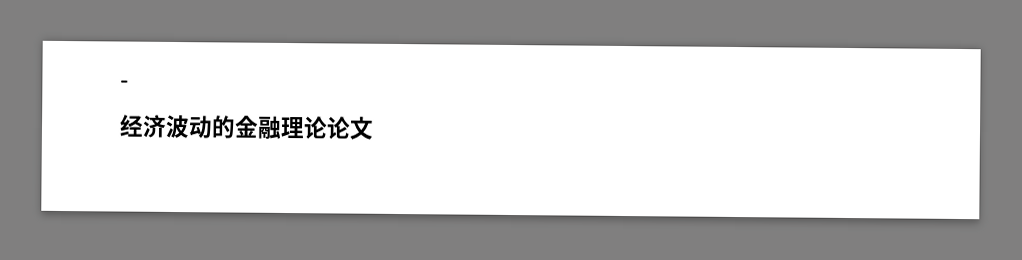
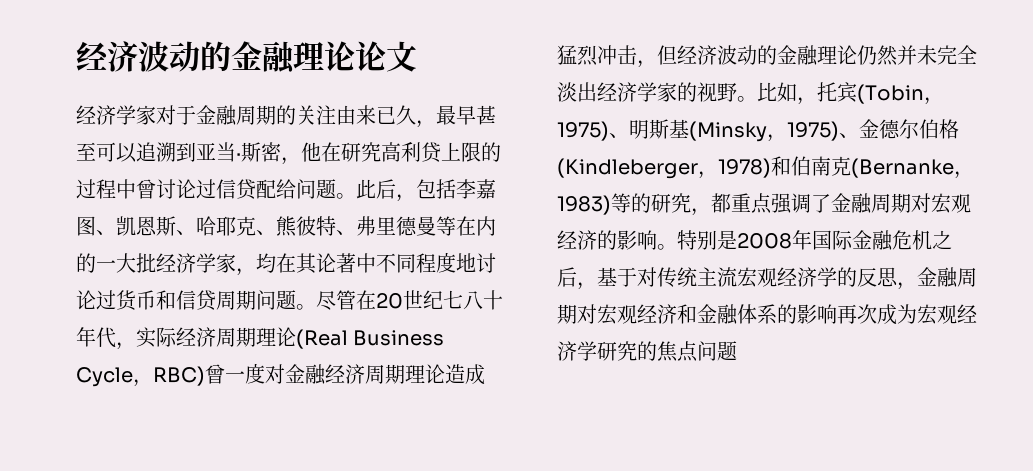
- -
+ 经济学家对于金融周期的关注由来已久，最早甚至可以追溯到亚当·斯密，他在研究高利贷上限的过程中曾讨论过信贷配给问题。此后，包括李嘉图、凯恩斯、哈耶克、熊彼特、弗里德曼等在内的一大批经济学家，均在其论著中不同程度地讨论过货币和信贷周期问题。尽管在20世纪七八十年代，实际经济周期理论(Real Business Cycle，RBC)曾一度对金融经济周期理论造成猛烈冲击，但经济波动的金融理论仍然并未完全淡出经济学家的视野。比如，托宾(Tobin，1975)、明斯基(Minsky，1975)、金德尔伯格(Kindleberger，1978)和伯南克(Bernanke，1983)等的研究，都重点强调了金融周期对宏观经济的影响。特别是2008年国际金融危机之后，基于对传统主流宏观经济学的反思，金融周期对宏观经济和金融体系的影响再次成为宏观经济学研究的焦点问题

